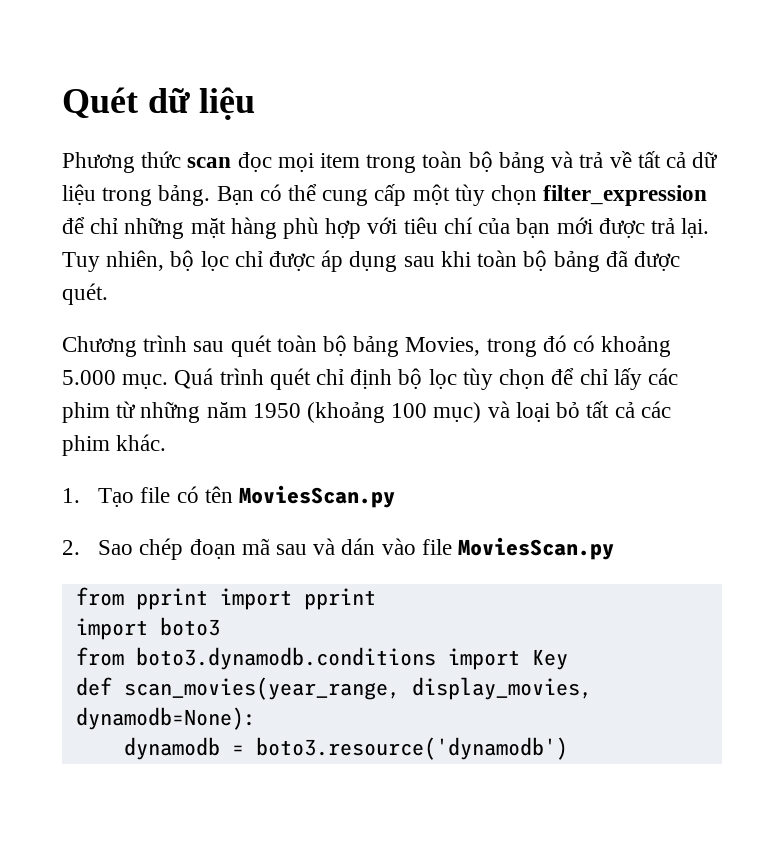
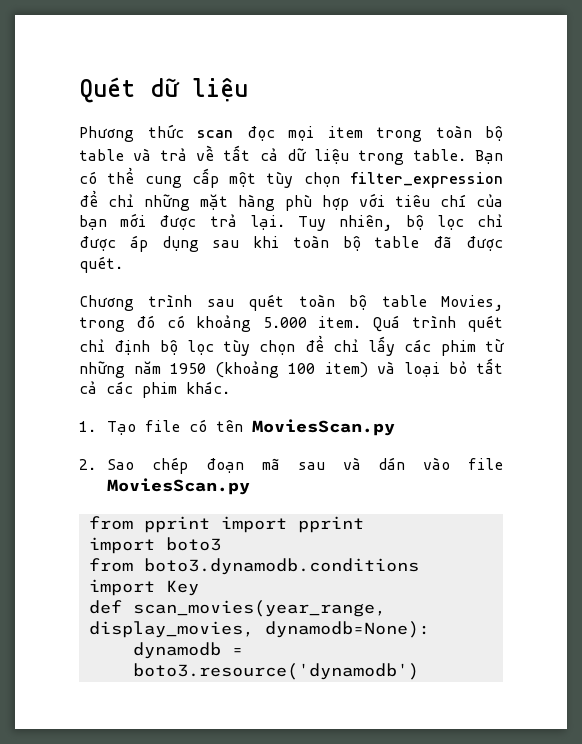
- Phương thức scan đọc mọi item trong toàn bộ bảng và trả về tất cả dữ liệu trong bảng.
+ Phương thức scan đọc mọi item trong toàn bộ table và trả về tất cả dữ liệu trong table.
- Tuy nhiên, bộ lọc chỉ được áp dụng sau khi toàn bộ bảng đã được quét.
+ Tuy nhiên, bộ lọc chỉ được áp dụng sau khi toàn bộ table đã được quét.
- Chương trình sau quét toàn bộ bảng Movies, trong đó có khoảng 5.000 mục.
+ Chương trình sau quét toàn bộ table Movies, trong đó có khoảng 5.000 item.
- Quá trình quét chỉ định bộ lọc tùy chọn để chỉ lấy các phim từ những năm 1950 (khoảng 100 mục) và loại bỏ tất cả các phim khác.
+ Quá trình quét chỉ định bộ lọc tùy chọn để chỉ lấy các phim từ những năm 1950 (khoảng 100 item) và loại bỏ tất cả các phim khác.

